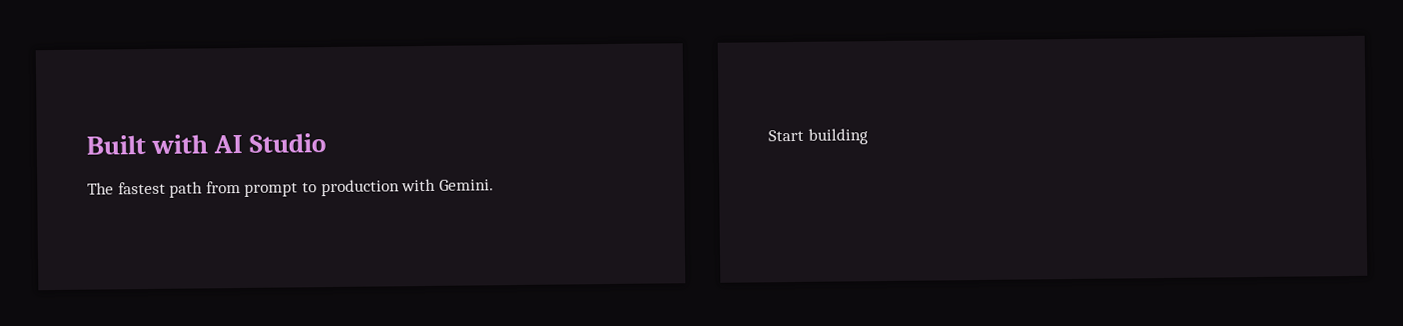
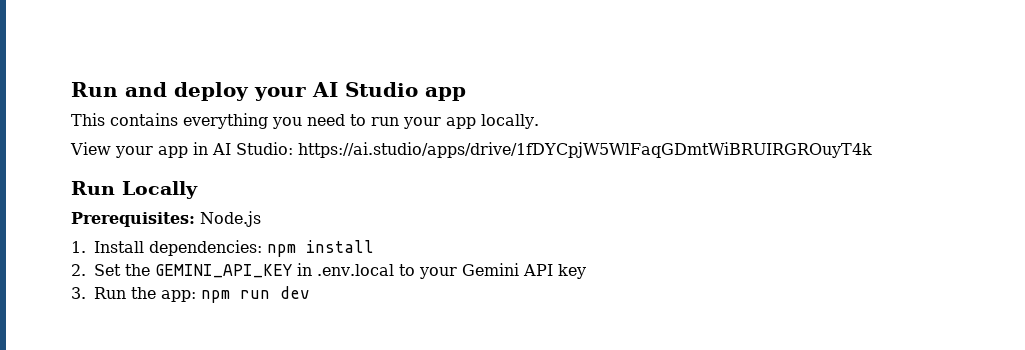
- Built with AI Studio
- The fastest path from prompt to production with Gemini.
- Start building
+ Run and deploy your AI Studio app
+ This contains everything you need to run your app locally.
+ View your app in AI Studio: https://ai.studio/apps/drive/1fDYCpjW5WlFaqGDmtWiBRUIRGROuyT4k
+ Run Locally
+ Prerequisites: Node.js
+ 1. Install dependencies: npm install
+ 2. Set the GEMINI_API_KEY in .env.local to your Gemini API key
+ 3. Run the app: npm run dev

